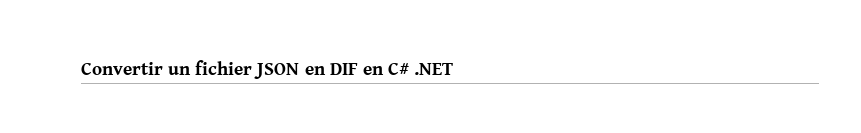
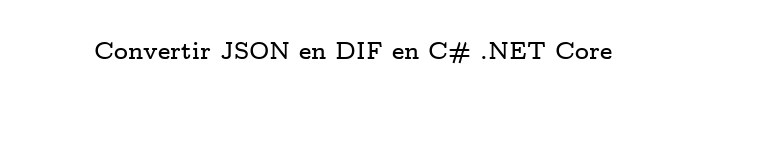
- Convertir un fichier JSON en DIF en C# .NET
+ Convertir JSON en DIF en C# .NET Core

